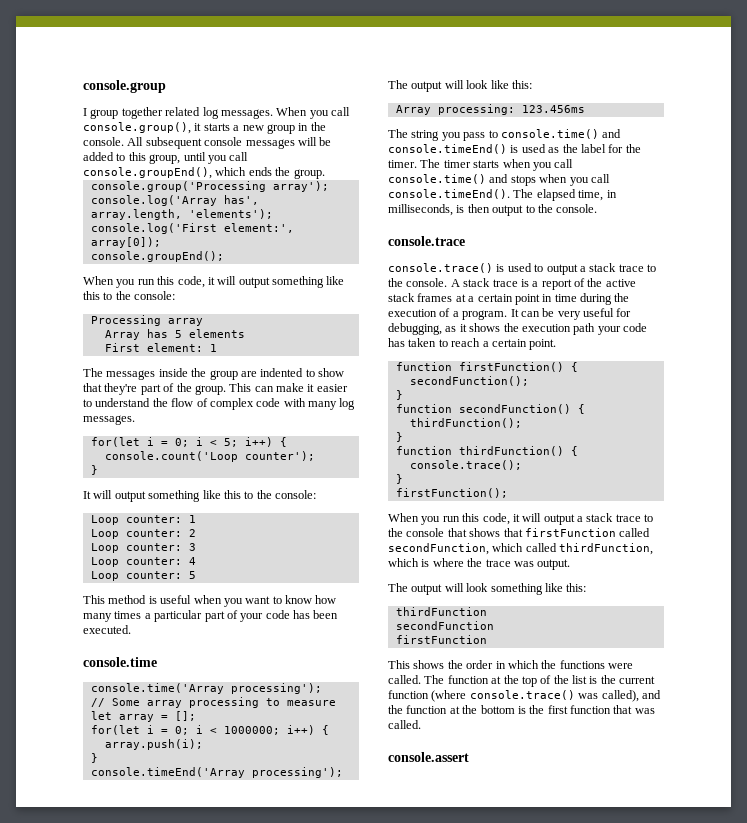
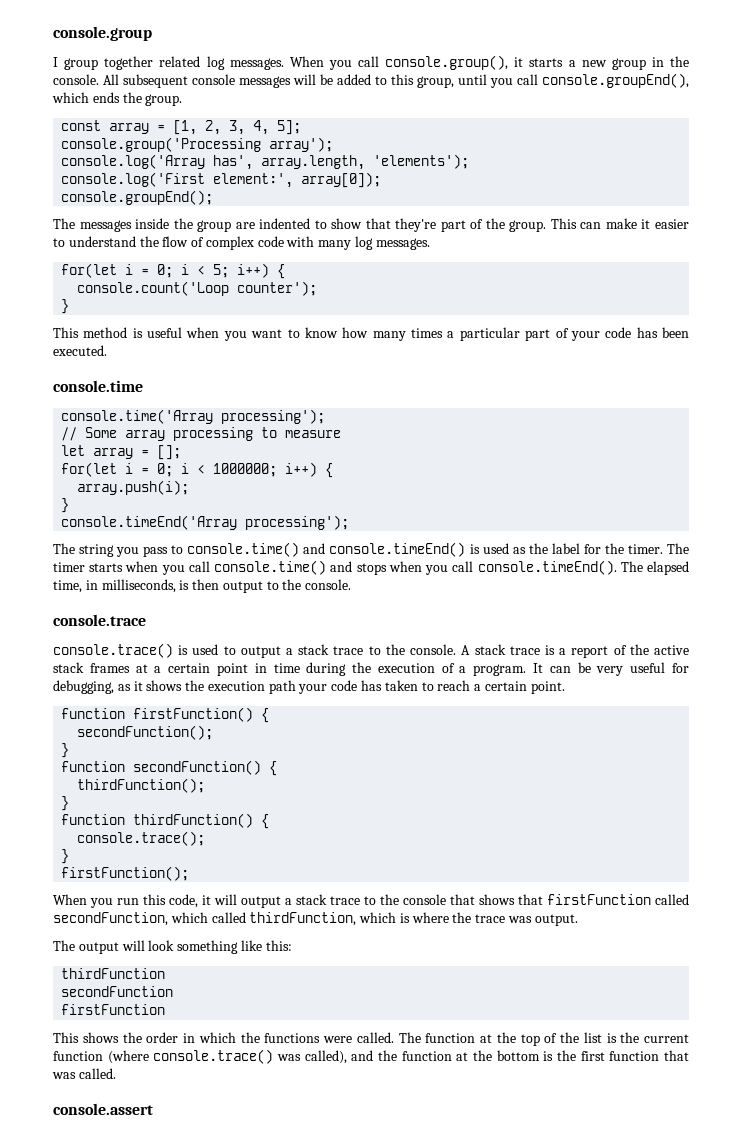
+ const array = [1, 2, 3, 4, 5];
- When you run this code, it will output something like this to the console:
- Processing array
- Array has 5 elements
- First element: 1
- It will output something like this to the console:
- Loop counter: 1
- Loop counter: 2
- Loop counter: 3
- Loop counter: 4
- Loop counter: 5
- The output will look like this:
- Array processing: 123.456ms

